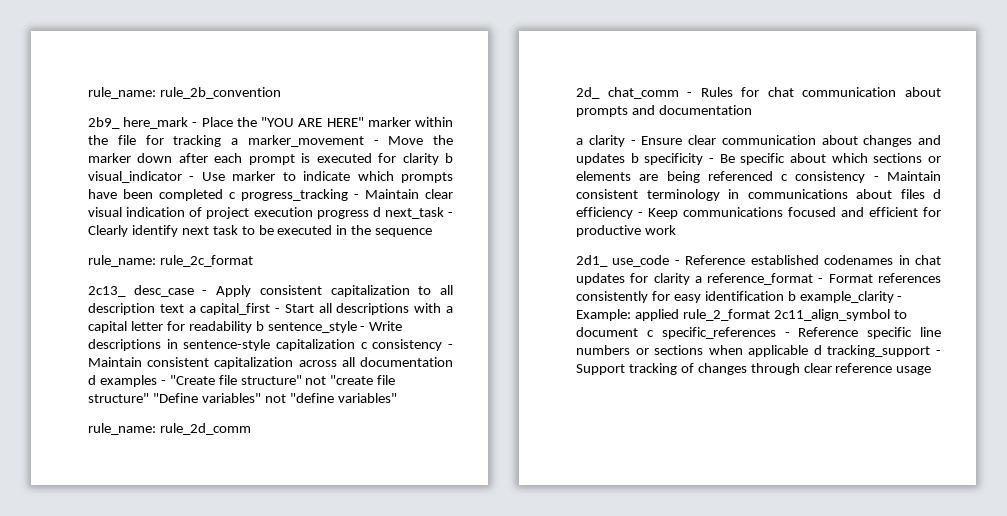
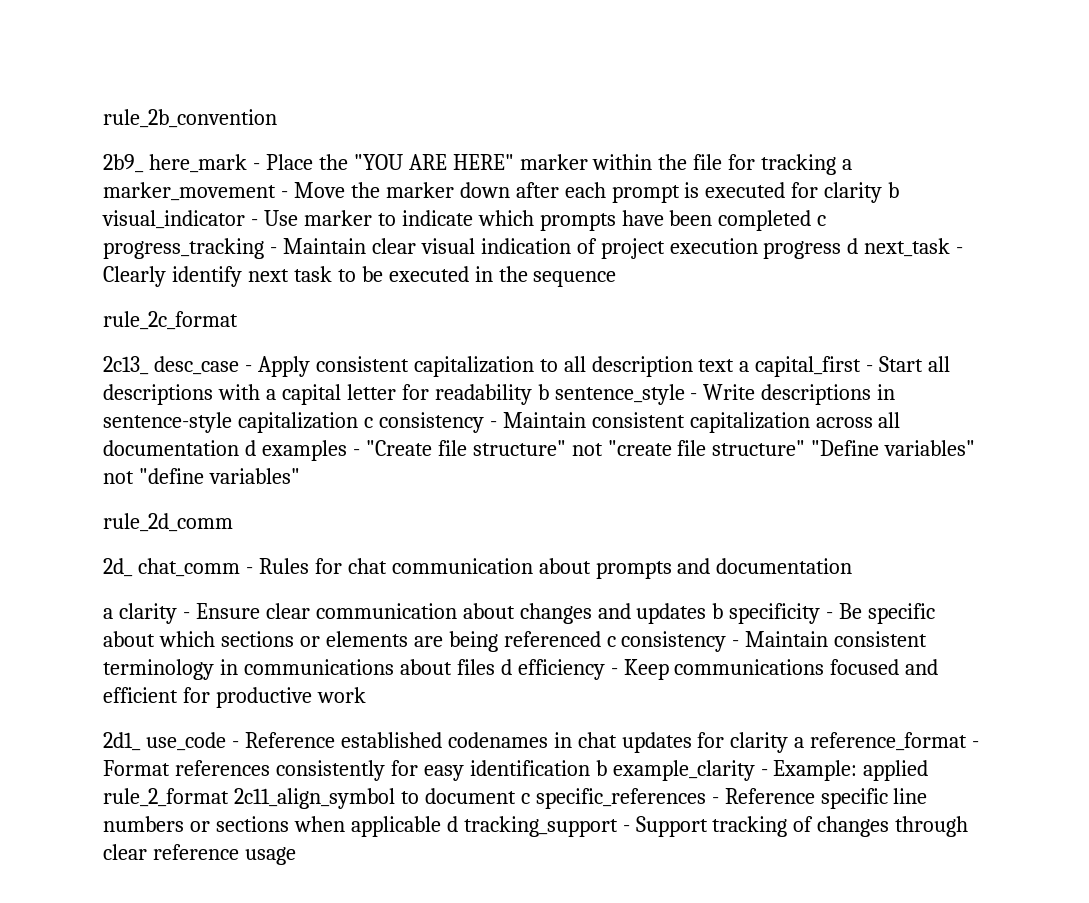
- rule_name: rule_2b_convention
+ rule_2b_convention
- rule_name: rule_2c_format
+ rule_2c_format
- rule_name: rule_2d_comm
+ rule_2d_comm

